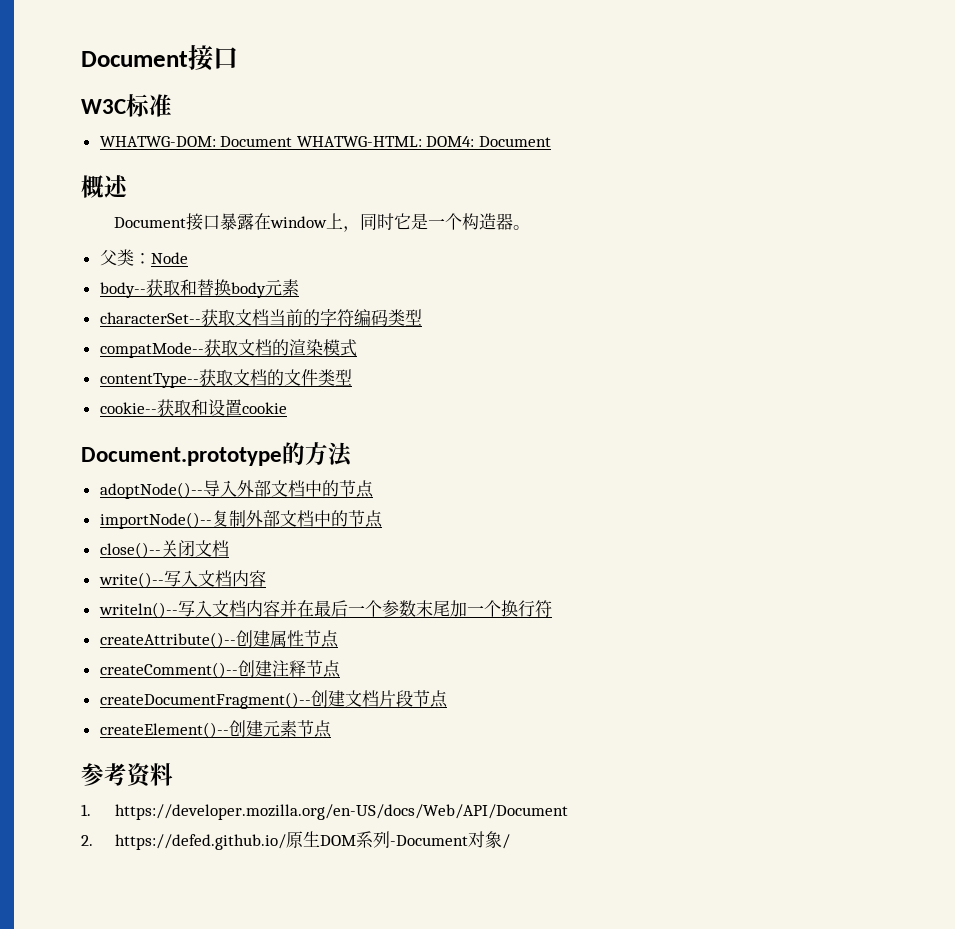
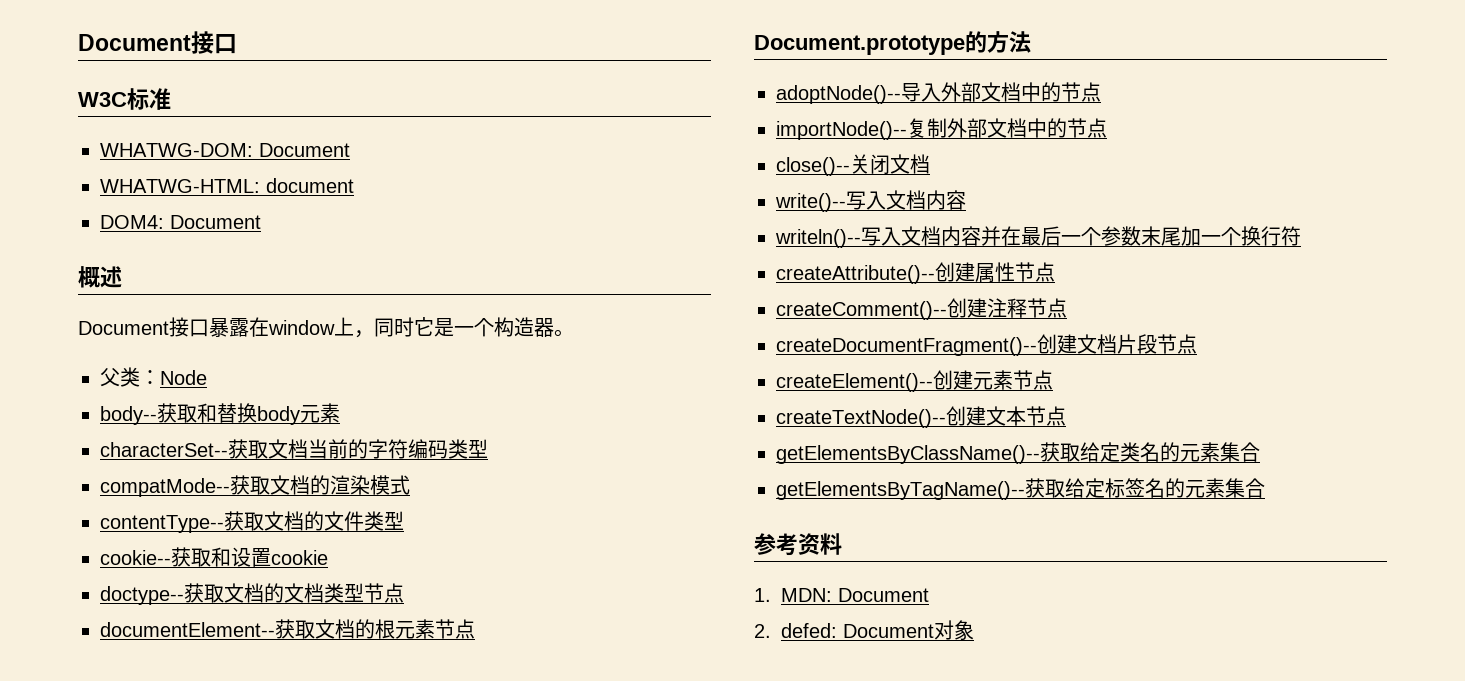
- WHATWG-DOM: Document WHATWG-HTML: DOM4: Document
+ WHATWG-DOM: Document
+ WHATWG-HTML: document
+ DOM4: Document
+ doctype--获取文档的文档类型节点
+ documentElement--获取文档的根元素节点
+ createTextNode()--创建文本节点
+ getElementsByClassName()--获取给定类名的元素集合
+ getElementsByTagName()--获取给定标签名的元素集合
- 1. https://developer.mozilla.org/en-US/docs/Web/API/Document
+ 1. MDN: Document
- 2. https://defed.github.io/原生DOM系列-Document对象/
+ 2. defed: Document对象

